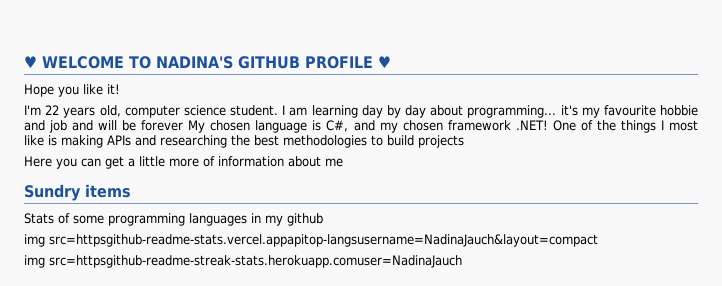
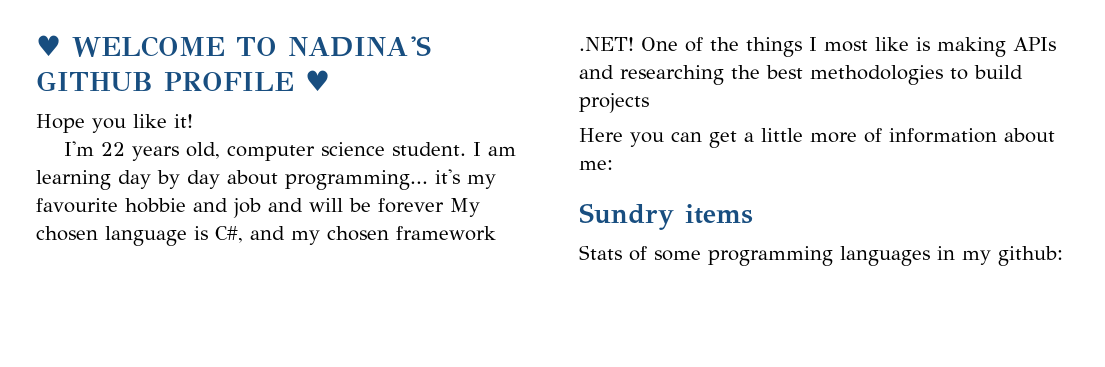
- Here you can get a little more of information about me
+ Here you can get a little more of information about me:
- Stats of some programming languages in my github
- img src=httpsgithub-readme-stats.vercel.appapitop-langsusername=NadinaJauch&layout=compact
- img src=httpsgithub-readme-streak-stats.herokuapp.comuser=NadinaJauch
+ Stats of some programming languages in my github:

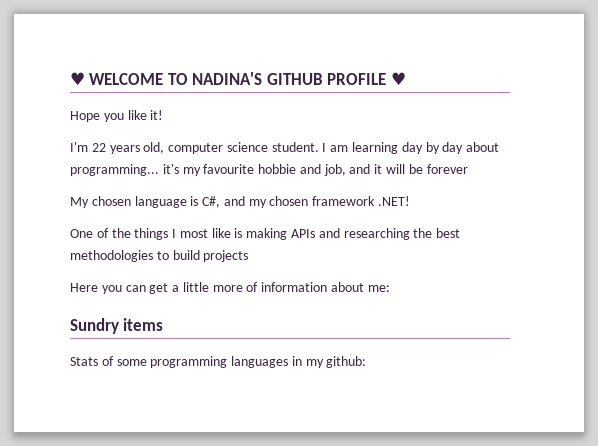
- I am learning day by day about programming... it's my favourite hobbie and job and will be forever My chosen language is C#, and my chosen framework .NET! One of the things I most like is making APIs and researching the best methodologies to build projects
+ I am learning day by day about programming... it's my favourite hobbie and job, and it will be forever
+ My chosen language is C#, and my chosen framework .NET!
+ One of the things I most like is making APIs and researching the best methodologies to build projects

